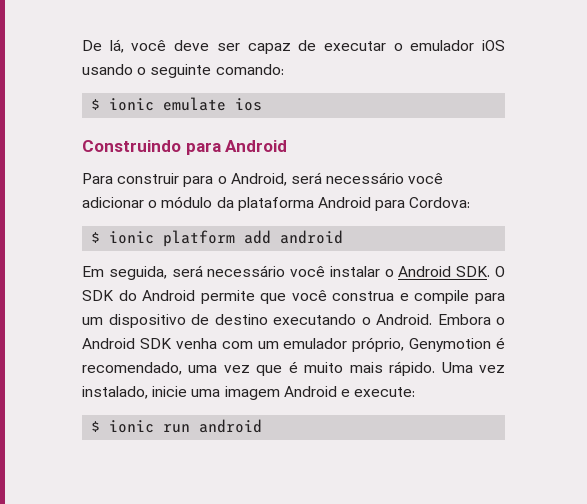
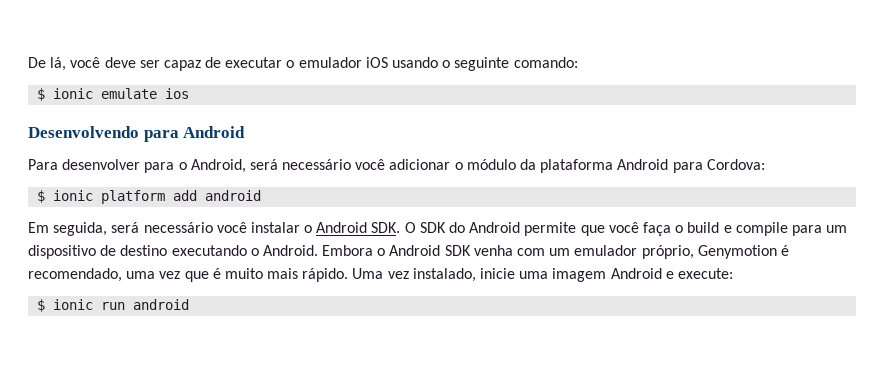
- Construindo para Android
+ Desenvolvendo para Android
- Para construir para o Android, será necessário você adicionar o módulo da plataforma Android para Cordova:
+ Para desenvolver para o Android, será necessário você adicionar o módulo da plataforma Android para Cordova:
- Em seguida, será necessário você instalar o Android SDK. O SDK do Android permite que você construa e compile para um dispositivo de destino executando o Android.
+ Em seguida, será necessário você instalar o Android SDK. O SDK do Android permite que você faça o build e compile para um dispositivo de destino executando o Android.

